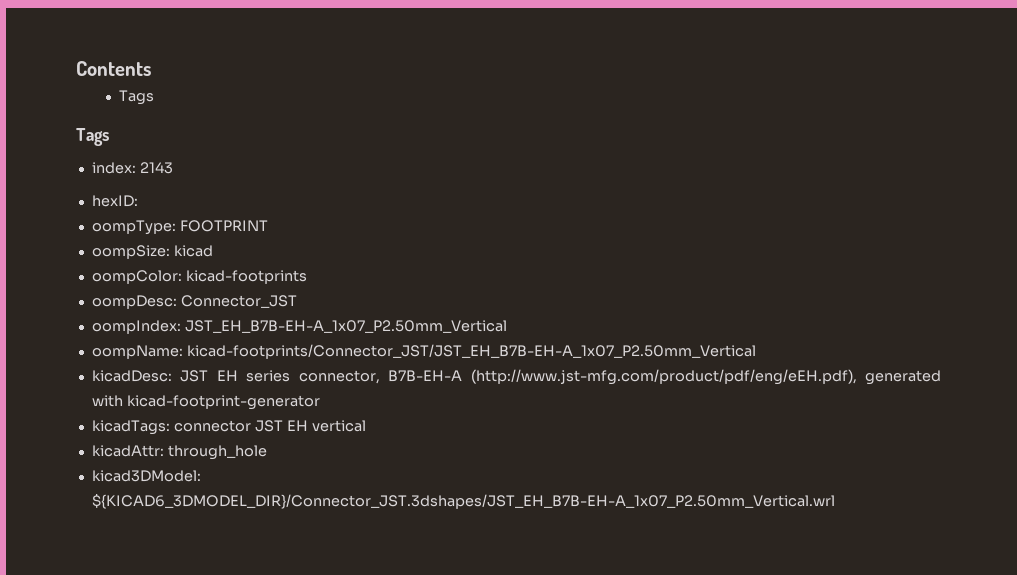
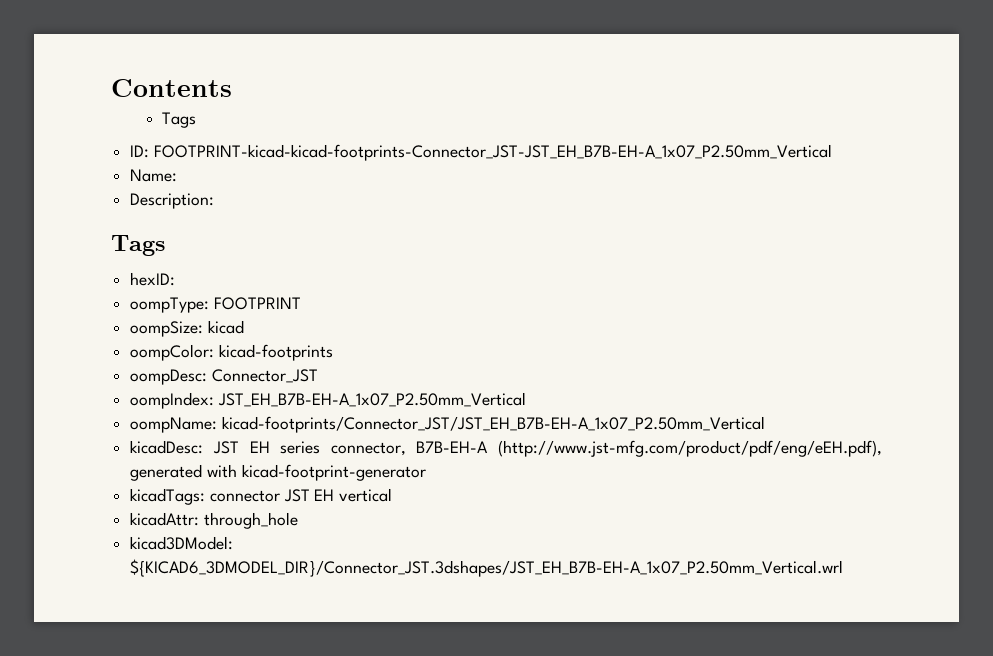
  Contents
  Tags
+ ID: FOOTPRINT-kicad-kicad-footprints-Connector_JST-JST_EH_B7B-EH-A_1x07_P2.50mm_Vertical
+ Name:
+ Description:
  Tags
- index: 2143

